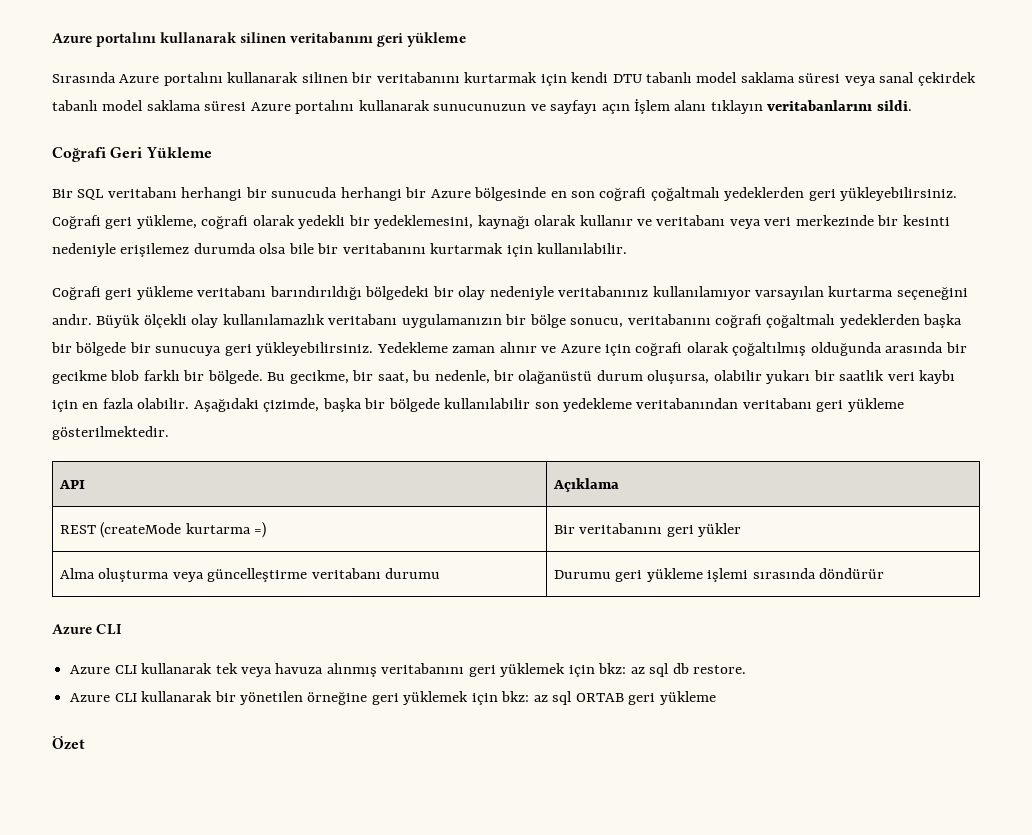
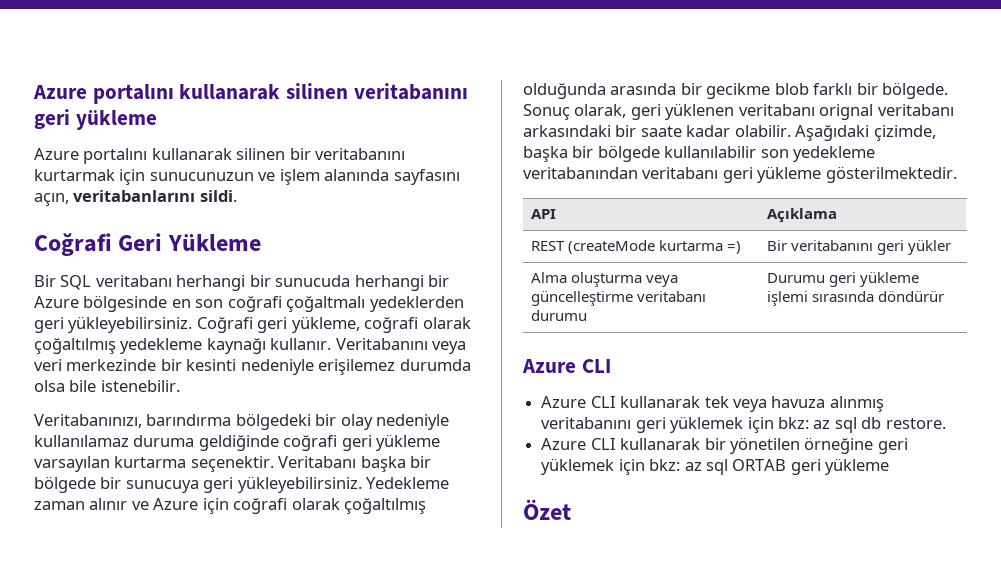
- Sırasında Azure portalını kullanarak silinen bir veritabanını kurtarmak için kendi DTU tabanlı model saklama süresi veya sanal çekirdek tabanlı model saklama süresi Azure portalını kullanarak sunucunuzun ve sayfayı açın İşlem alanı tıklayın veritabanlarını sildi.
+ Azure portalını kullanarak silinen bir veritabanını kurtarmak için sunucunuzun ve işlem alanında sayfasını açın, veritabanlarını sildi.
- Coğrafi geri yükleme, coğrafi olarak yedekli bir yedeklemesini, kaynağı olarak kullanır ve veritabanı veya veri merkezinde bir kesinti nedeniyle erişilemez durumda olsa bile bir veritabanını kurtarmak için kullanılabilir.
- Coğrafi geri yükleme veritabanı barındırıldığı bölgedeki bir olay nedeniyle veritabanınız kullanılamıyor varsayılan kurtarma seçeneğini andır. Büyük ölçekli olay kullanılamazlık veritabanı uygulamanızın bir bölge sonucu, veritabanını coğrafi çoğaltmalı yedeklerden başka bir bölgede bir sunucuya geri yükleyebilirsiniz.
+ Coğrafi geri yükleme, coğrafi olarak çoğaltılmış yedekleme kaynağı kullanır. Veritabanını veya veri merkezinde bir kesinti nedeniyle erişilemez durumda olsa bile istenebilir.
+ Veritabanınızı, barındırma bölgedeki bir olay nedeniyle kullanılamaz duruma geldiğinde coğrafi geri yükleme varsayılan kurtarma seçenektir. Veritabanı başka bir bölgede bir sunucuya geri yükleyebilirsiniz.
- Bu gecikme, bir saat, bu nedenle, bir olağanüstü durum oluşursa, olabilir yukarı bir saatlik veri kaybı için en fazla olabilir.
+ Sonuç olarak, geri yüklenen veritabanı orignal veritabanı arkasındaki bir saate kadar olabilir.

